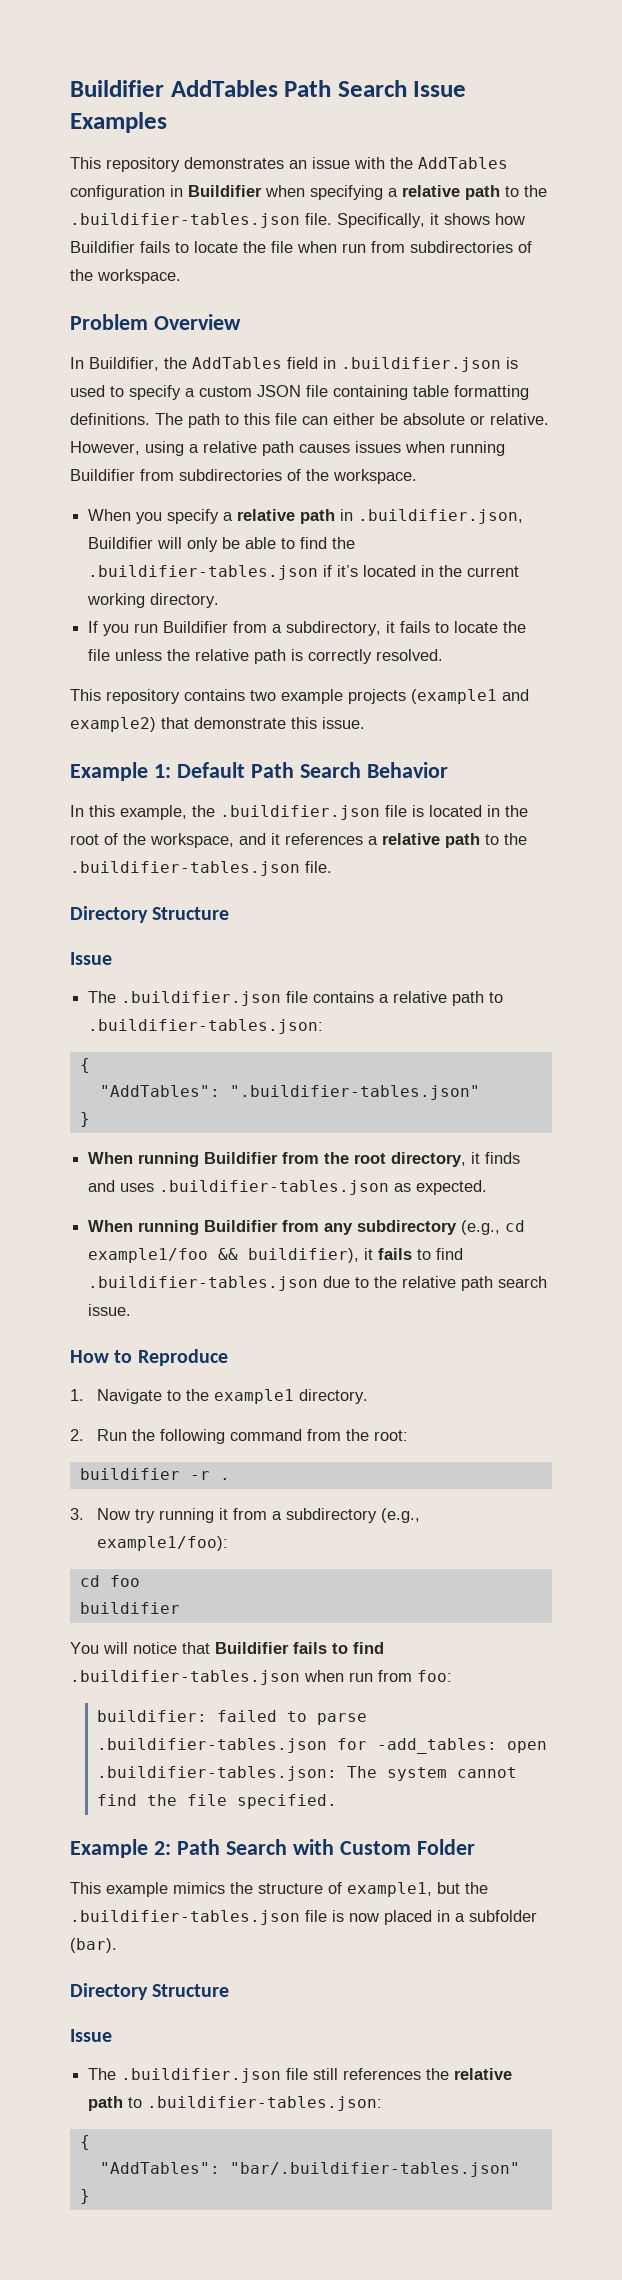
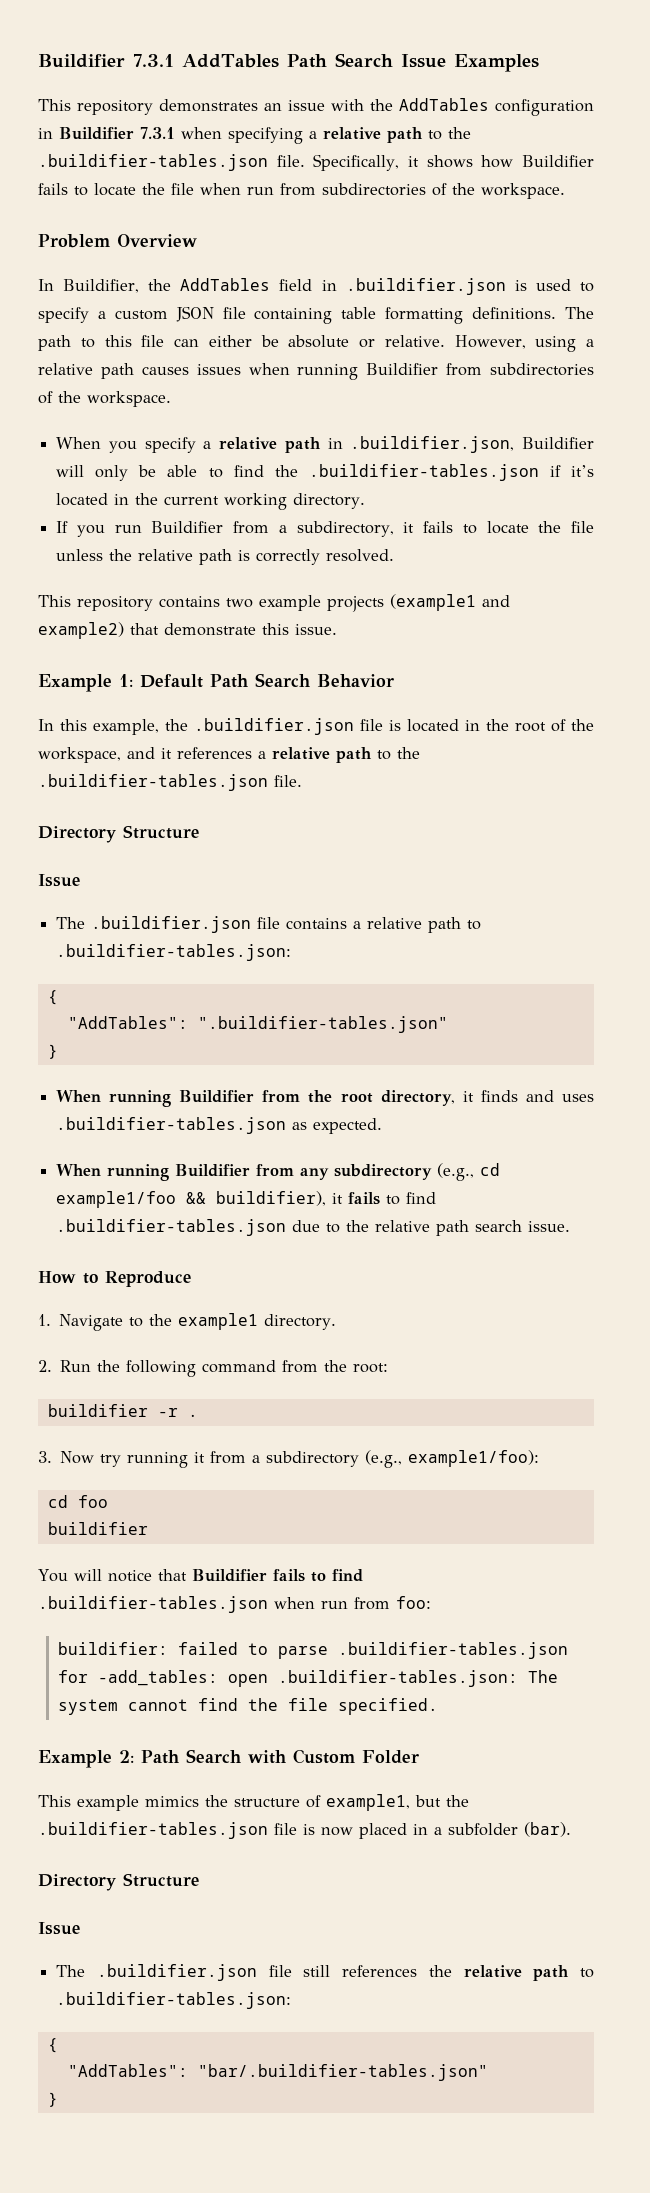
- Buildifier AddTables Path Search Issue Examples
+ Buildifier 7.3.1 AddTables Path Search Issue Examples
- This repository demonstrates an issue with the AddTables configuration in Buildifier when specifying a relative path to the .buildifier-tables.json file.
+ This repository demonstrates an issue with the AddTables configuration in Buildifier 7.3.1 when specifying a relative path to the .buildifier-tables.json file.

